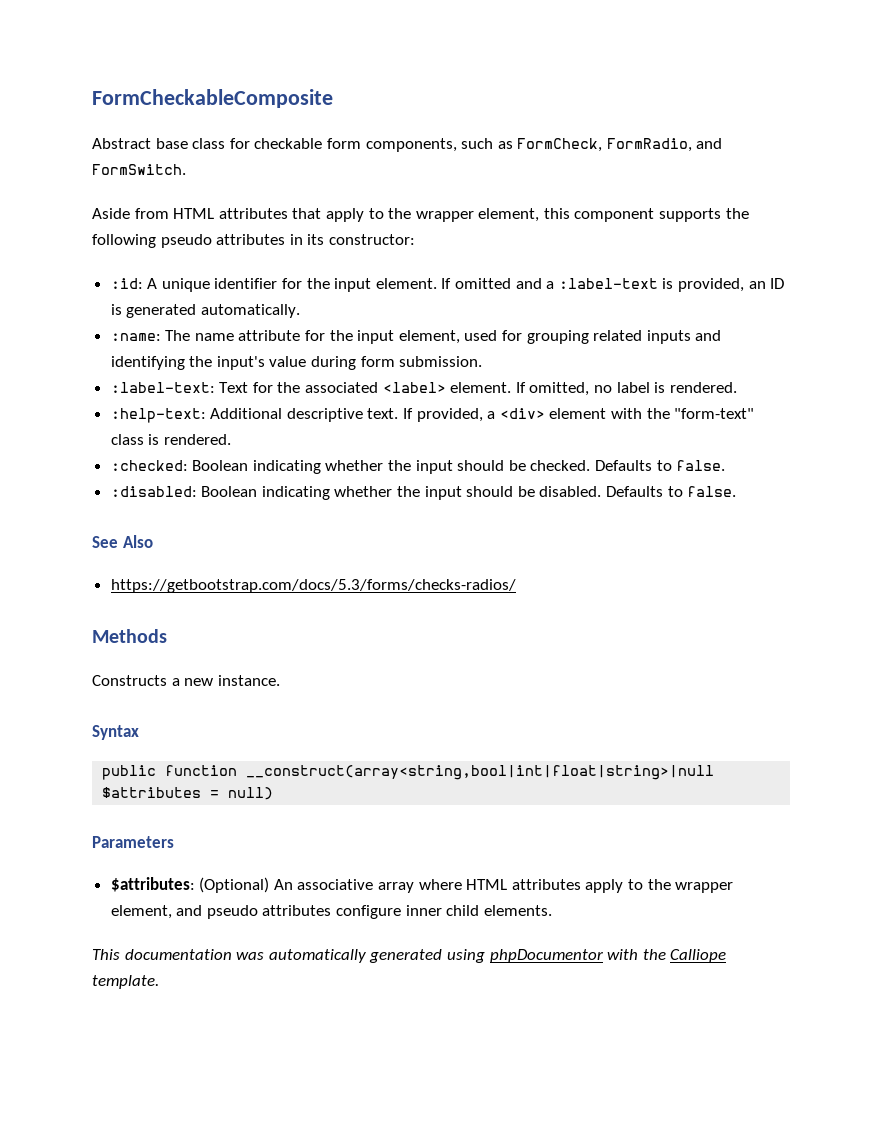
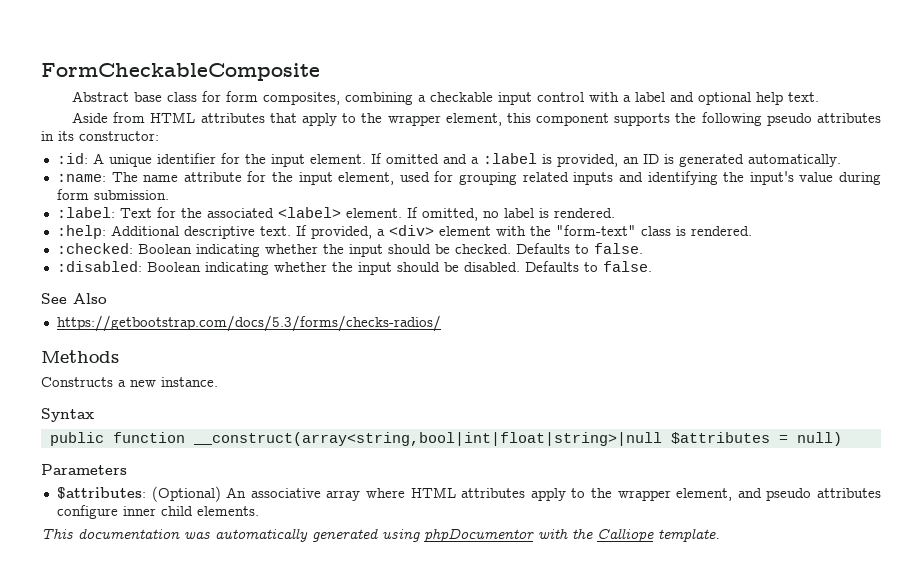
- Abstract base class for checkable form components, such as FormCheck, FormRadio, and FormSwitch.
+ Abstract base class for form composites, combining a checkable input control with a label and optional help text.
- If omitted and a :label-text is provided, an ID is generated automatically.
+ If omitted and a :label is provided, an ID is generated automatically.
- :label-text: Text for the associated <label> element.
+ :label: Text for the associated <label> element.
- :help-text: Additional descriptive text.
+ :help: Additional descriptive text.

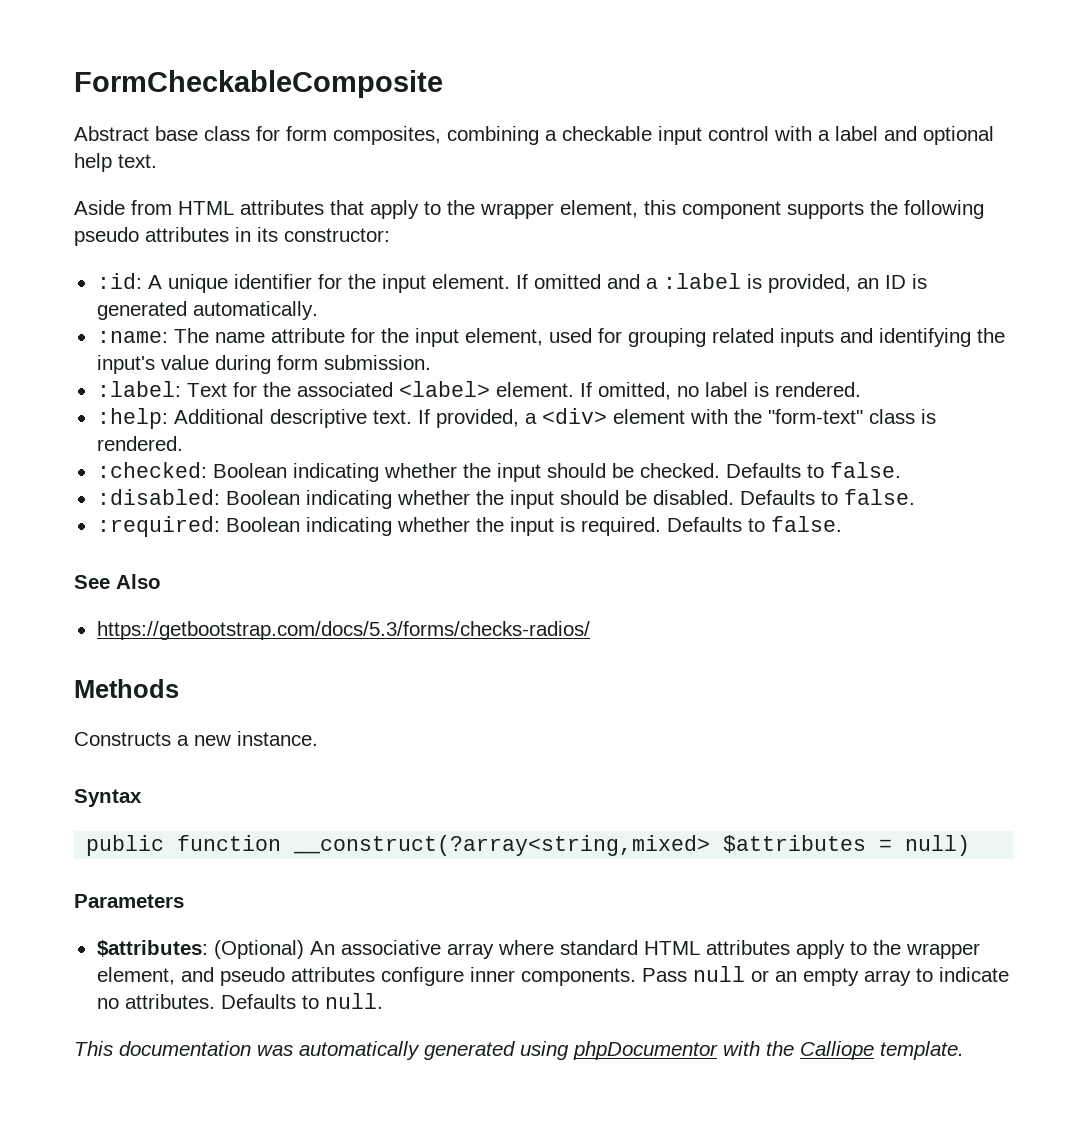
+ :required: Boolean indicating whether the input is required. Defaults to false.
- public function __construct(array<string,bool|int|float|string>|null $attributes = null)
+ public function __construct(?array<string,mixed> $attributes = null)
- $attributes: (Optional) An associative array where HTML attributes apply to the wrapper element, and pseudo attributes configure inner child elements.
+ $attributes: (Optional) An associative array where standard HTML attributes apply to the wrapper element, and pseudo attributes configure inner components. Pass null or an empty array to indicate no attributes. Defaults to null.

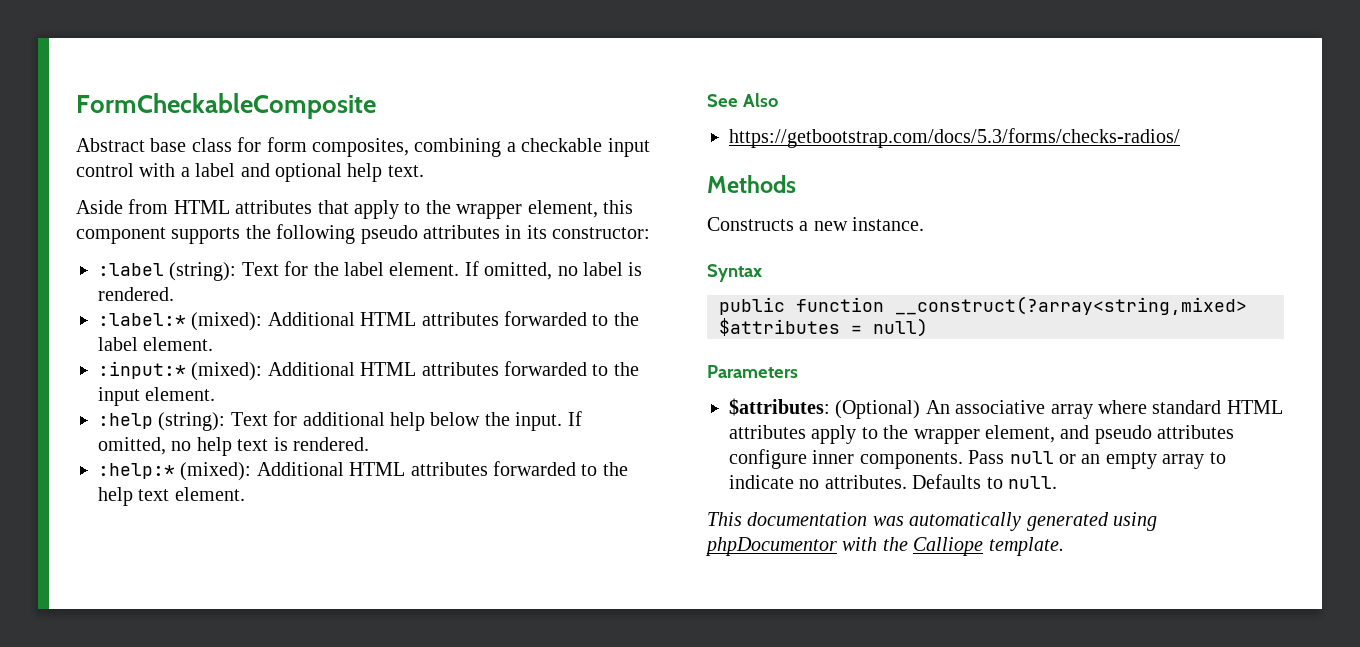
- :id: A unique identifier for the input element. If omitted and a :label is provided, an ID is generated automatically.
- :name: The name attribute for the input element, used for grouping related inputs and identifying the input's value during form submission.
- :label: Text for the associated <label> element.
+ :label (string): Text for the label element.
- :help: Additional descriptive text. If provided, a <div> element with the "form-text" class is rendered.
- :checked: Boolean indicating whether the input should be checked. Defaults to false.
- :disabled: Boolean indicating whether the input should be disabled. Defaults to false.
- :required: Boolean indicating whether the input is required. Defaults to false.
+ :label:* (mixed): Additional HTML attributes forwarded to the label element.
+ :input:* (mixed): Additional HTML attributes forwarded to the input element.
+ :help (string): Text for additional help below the input. If omitted, no help text is rendered.
+ :help:* (mixed): Additional HTML attributes forwarded to the help text element.

